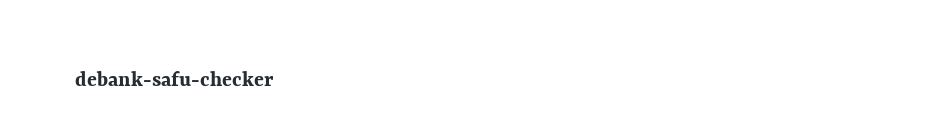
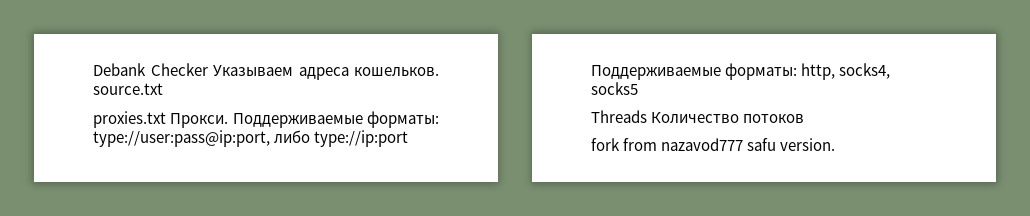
- debank-safu-checker
+ Debank Checker Указываем адреса кошельков. source.txt
+ proxies.txt Прокси. Поддерживаемые форматы: type://user:pass@ip:port, либо type://ip:port Поддерживаемые форматы: http, socks4, socks5
+ Threads Количество потоков
+ fork from nazavod777 safu version.

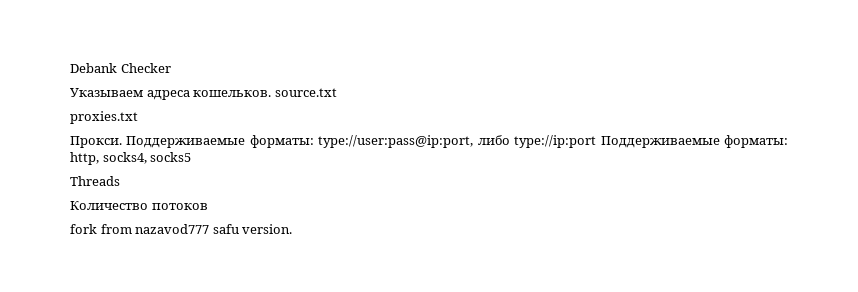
- Debank Checker Указываем адреса кошельков. source.txt
+ Debank Checker
+ Указываем адреса кошельков. source.txt
- proxies.txt Прокси.
+ proxies.txt
+ Прокси.
- Threads Количество потоков
+ Threads
+ Количество потоков

